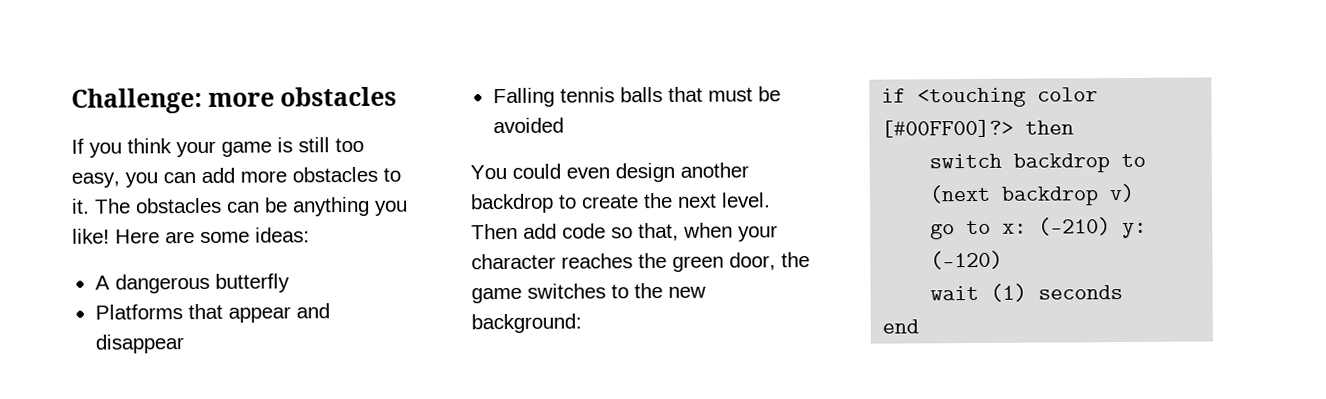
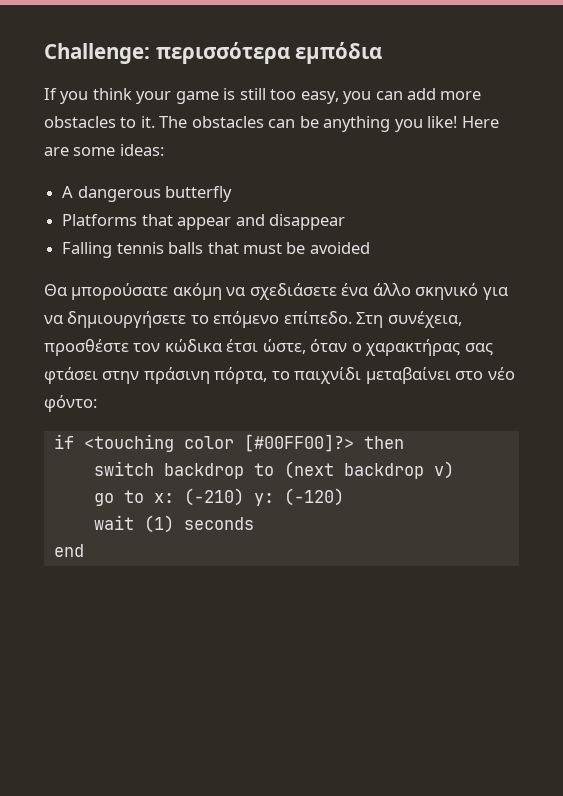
- Challenge: more obstacles
+ Challenge: περισσότερα εμπόδια
- You could even design another backdrop to create the next level. Then add code so that, when your character reaches the green door, the game switches to the new background:
+ Θα μπορούσατε ακόμη να σχεδιάσετε ένα άλλο σκηνικό για να δημιουργήσετε το επόμενο επίπεδο. Στη συνέχεια, προσθέστε τον κώδικα έτσι ώστε, όταν ο χαρακτήρας σας φτάσει στην πράσινη πόρτα, το παιχνίδι μεταβαίνει στο νέο φόντο:

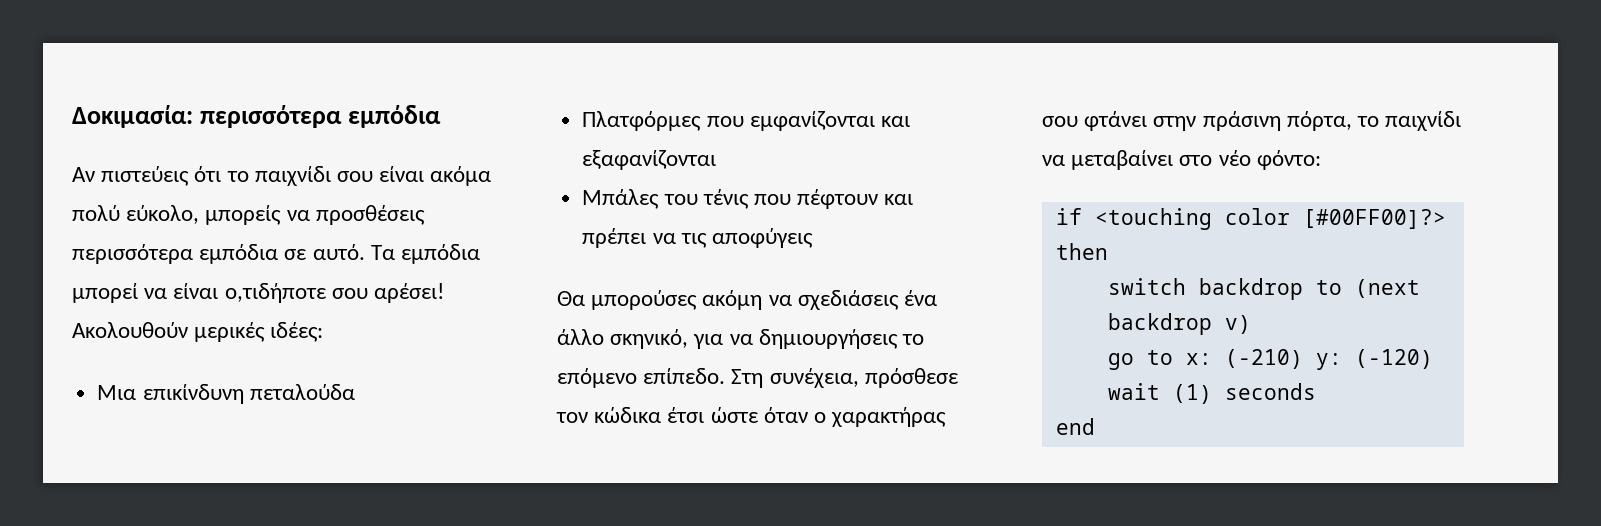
- Challenge: περισσότερα εμπόδια
+ Δοκιμασία: περισσότερα εμπόδια
- If you think your game is still too easy, you can add more obstacles to it. The obstacles can be anything you like! Here are some ideas:
- A dangerous butterfly
- Platforms that appear and disappear
- Falling tennis balls that must be avoided
+ Αν πιστεύεις ότι το παιχνίδι σου είναι ακόμα πολύ εύκολο, μπορείς να προσθέσεις περισσότερα εμπόδια σε αυτό. Τα εμπόδια μπορεί να είναι ο,τιδήποτε σου αρέσει! Ακολουθούν μερικές ιδέες:
+ Μια επικίνδυνη πεταλούδα
+ Πλατφόρμες που εμφανίζονται και εξαφανίζονται
+ Μπάλες του τένις που πέφτουν και πρέπει να τις αποφύγεις
- Θα μπορούσατε ακόμη να σχεδιάσετε ένα άλλο σκηνικό για να δημιουργήσετε το επόμενο επίπεδο.
+ Θα μπορούσες ακόμη να σχεδιάσεις ένα άλλο σκηνικό, για να δημιουργήσεις το επόμενο επίπεδο.
- Στη συνέχεια, προσθέστε τον κώδικα έτσι ώστε, όταν ο χαρακτήρας σας φτάσει στην πράσινη πόρτα, το παιχνίδι μεταβαίνει στο νέο φόντο:
+ Στη συνέχεια, πρόσθεσε τον κώδικα έτσι ώστε όταν ο χαρακτήρας σου φτάνει στην πράσινη πόρτα, το παιχνίδι να μεταβαίνει στο νέο φόντο:

